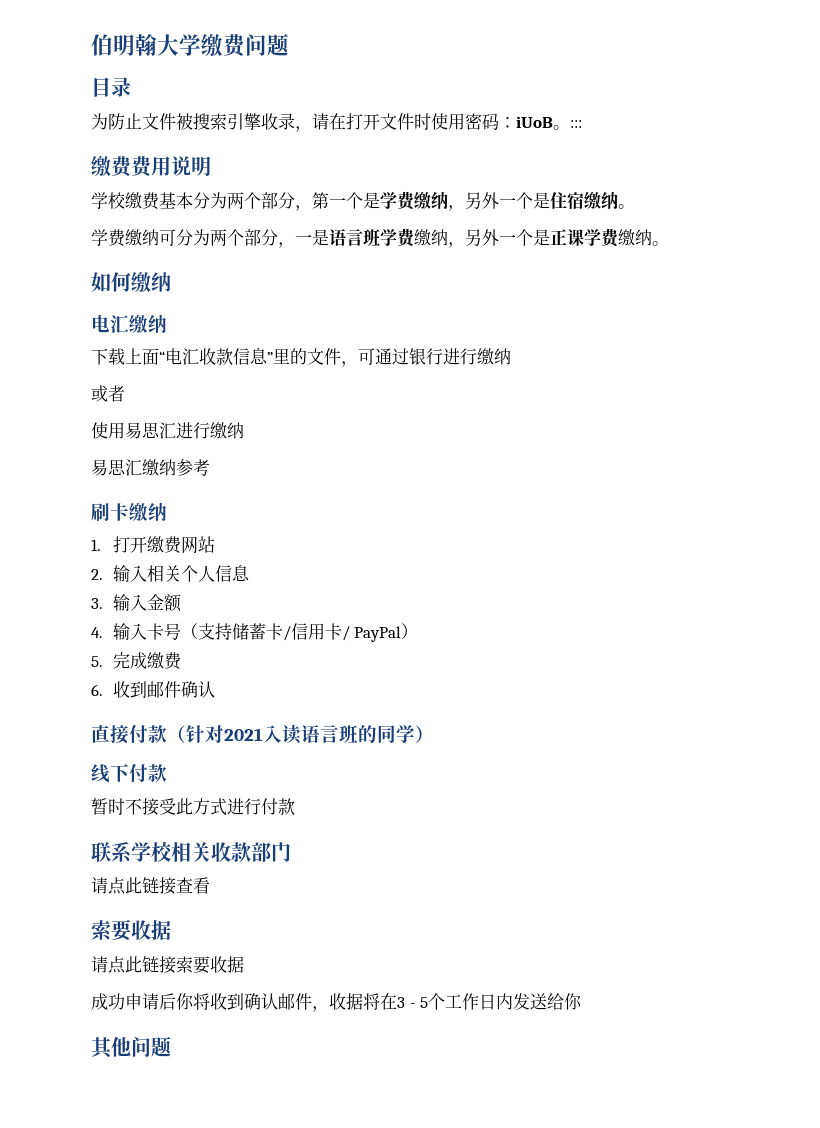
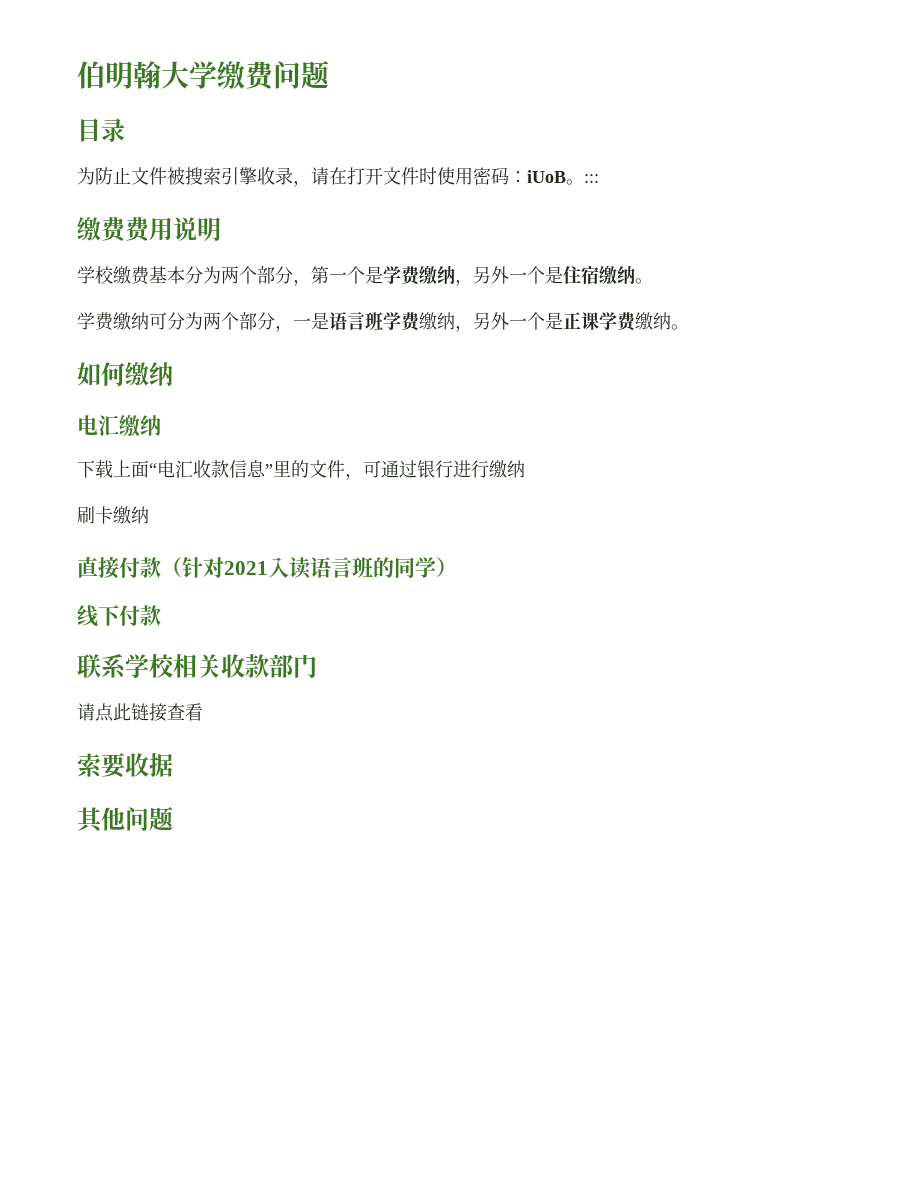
- 或者
- 使用易思汇进行缴纳
- 易思汇缴纳参考
  刷卡缴纳
- 1.打开缴费网站
- 2.输入相关个人信息
- 3.输入金额
- 4.输入卡号（支持储蓄卡/信用卡/ PayPal）
- 5.完成缴费
- 6.收到邮件确认
- 暂时不接受此方式进行付款
- 请点此链接索要收据
- 成功申请后你将收到确认邮件，收据将在3 - 5个工作日内发送给你

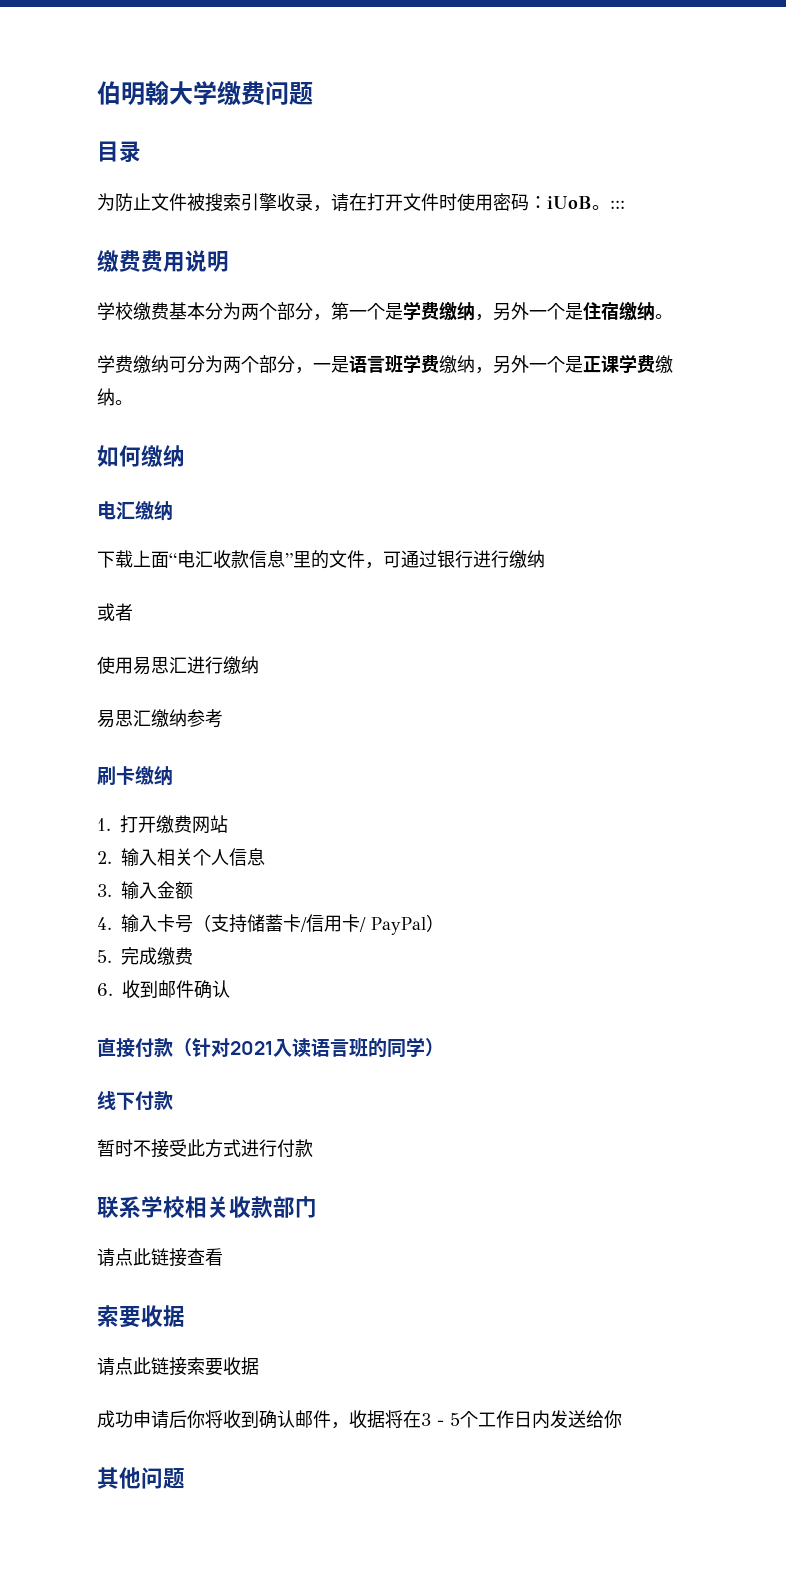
+ 或者
+ 使用易思汇进行缴纳
+ 易思汇缴纳参考
  刷卡缴纳
+ 1.打开缴费网站
+ 2.输入相关个人信息
+ 3.输入金额
+ 4.输入卡号（支持储蓄卡/信用卡/ PayPal）
+ 5.完成缴费
+ 6.收到邮件确认
+ 暂时不接受此方式进行付款
+ 请点此链接索要收据
+ 成功申请后你将收到确认邮件，收据将在3 - 5个工作日内发送给你

